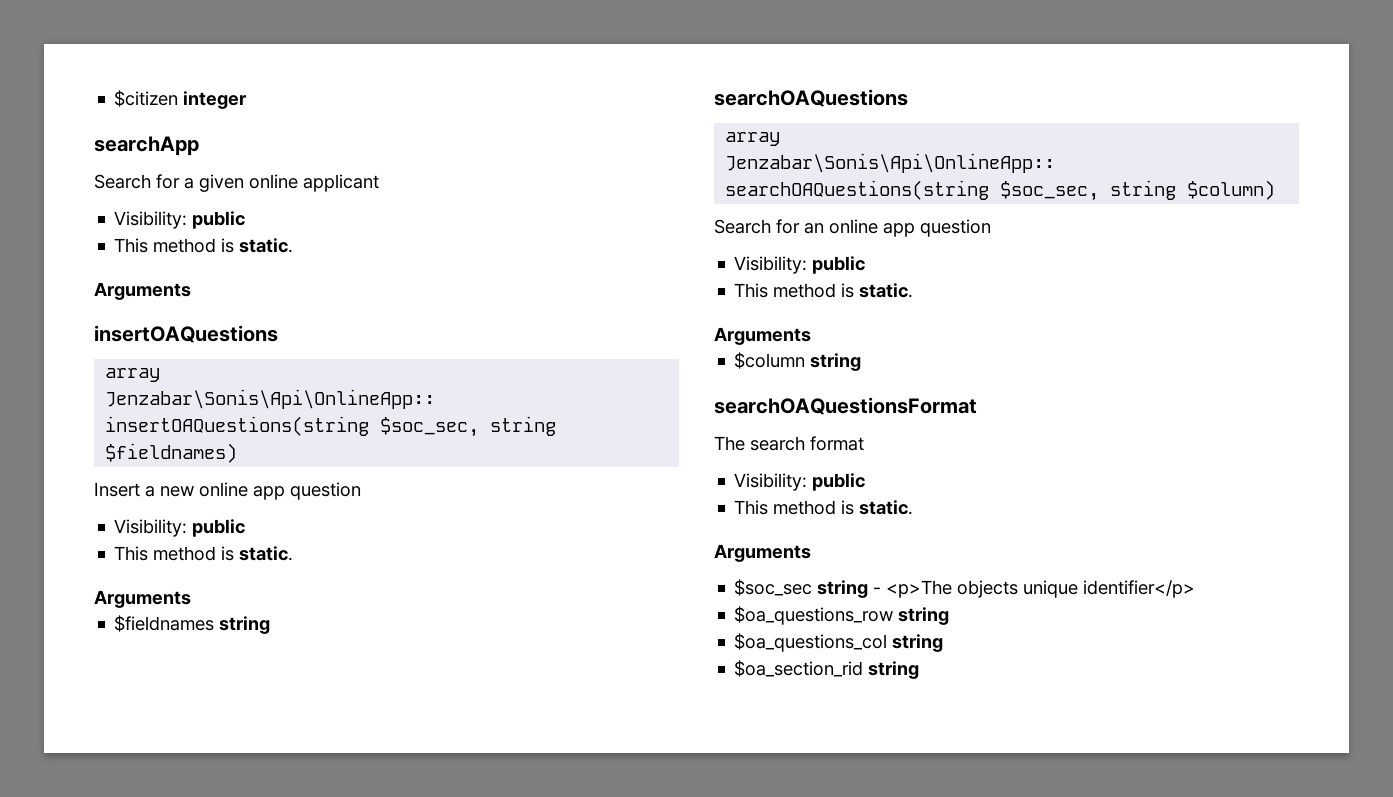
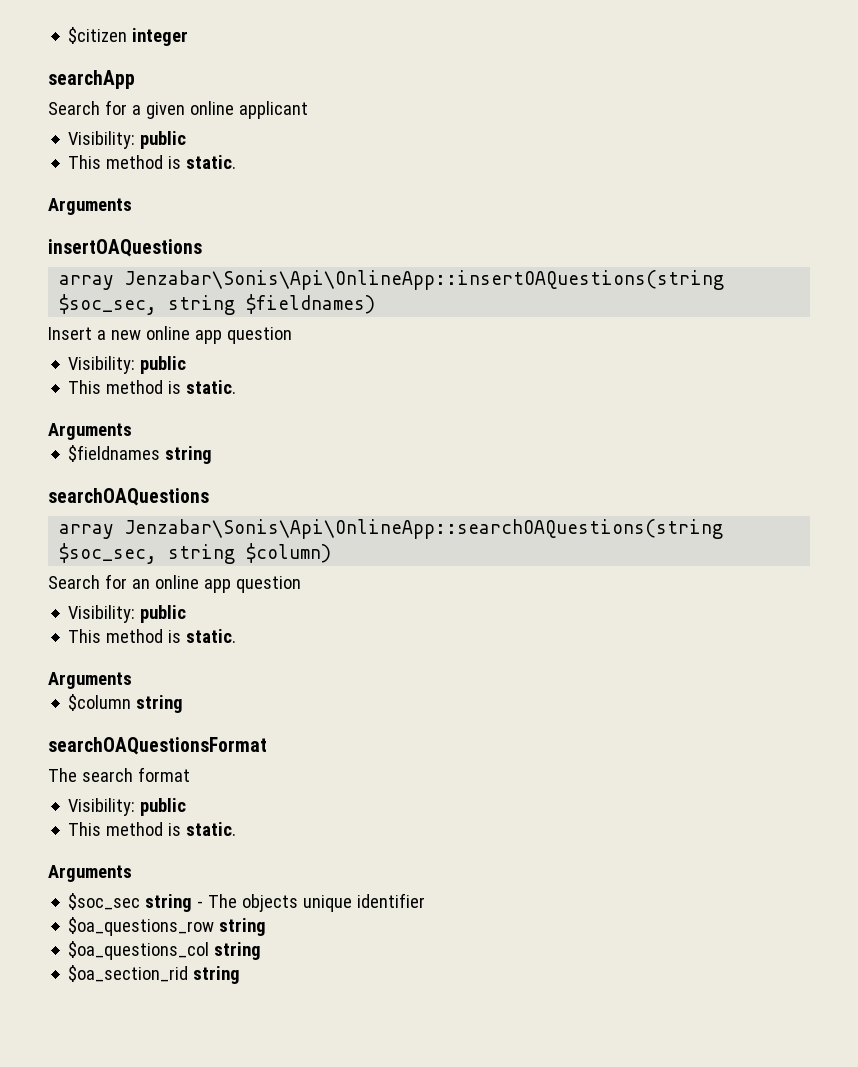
- $soc_sec string - <p>The objects unique identifier</p>
+ $soc_sec string - The objects unique identifier

